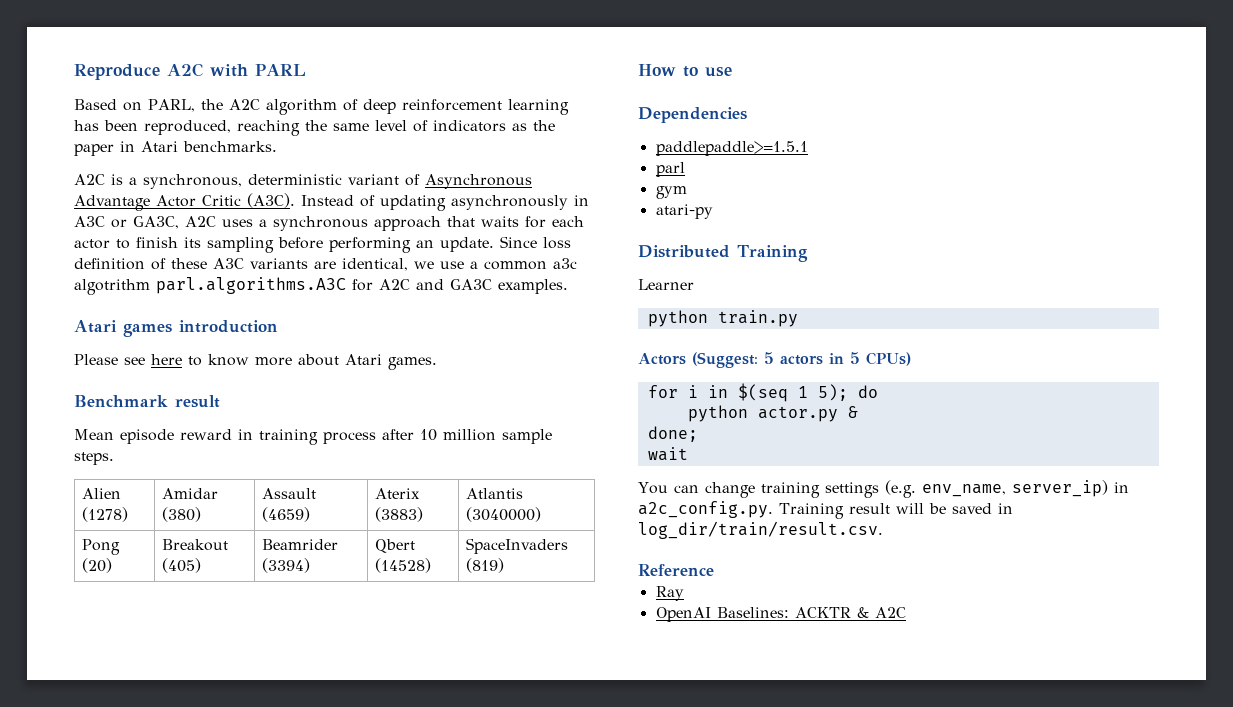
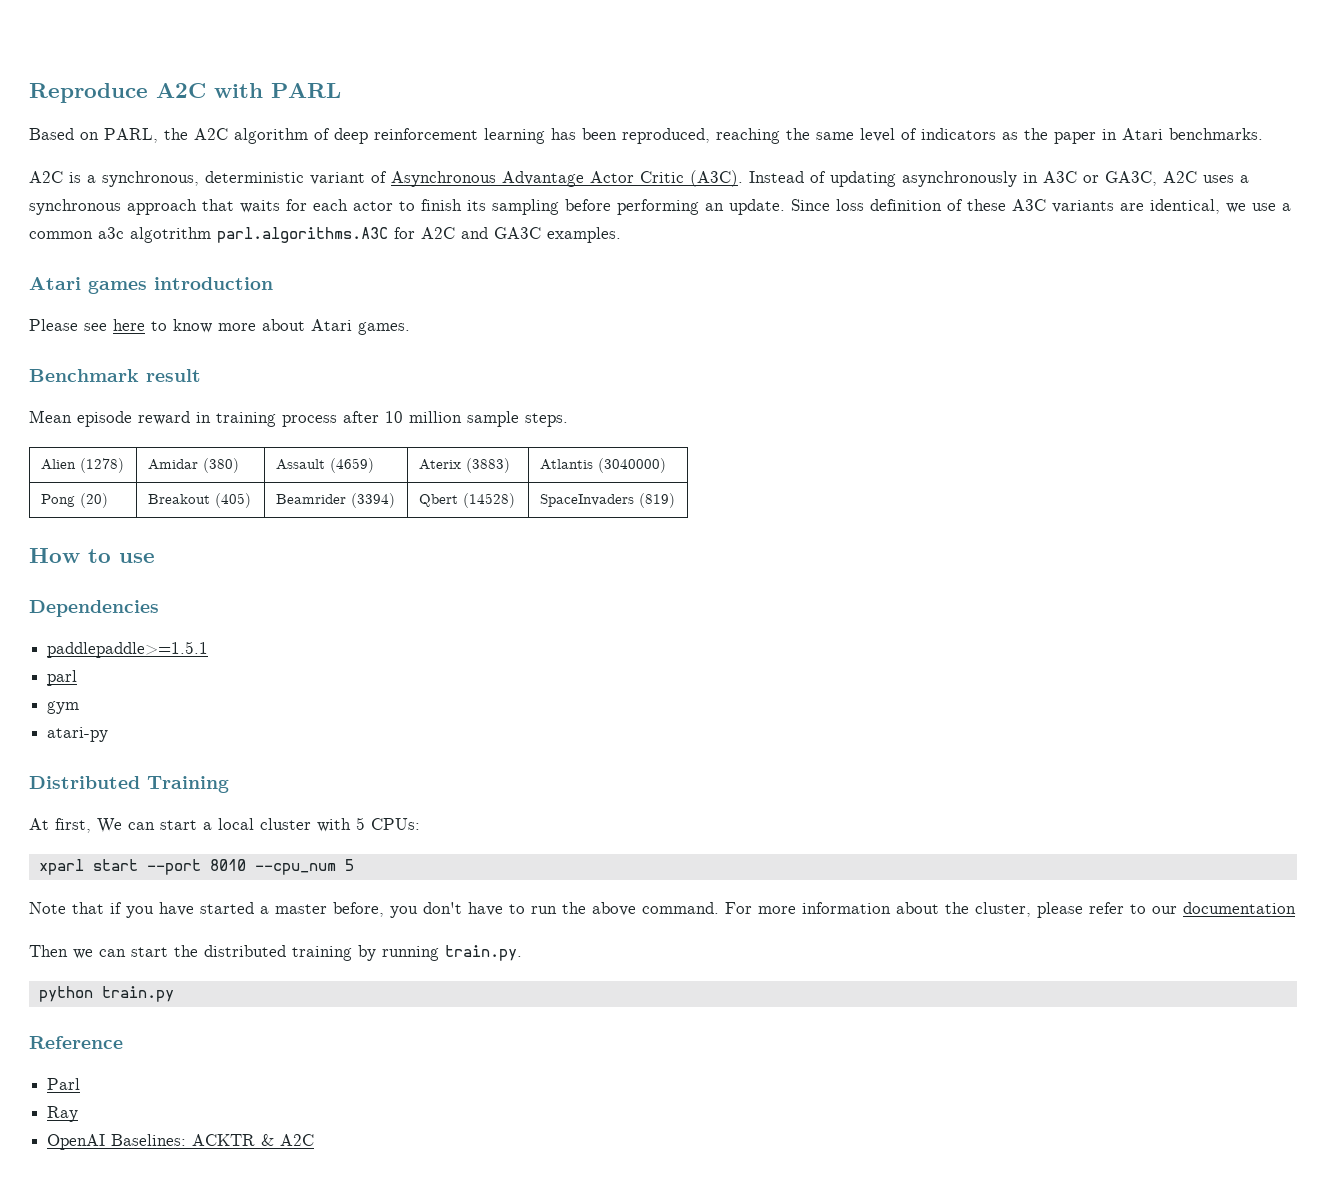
- Learner
+ At first, We can start a local cluster with 5 CPUs:
+ xparl start --port 8010 --cpu_num 5
+ Note that if you have started a master before, you don't have to run the above command. For more information about the cluster, please refer to our documentation
+ Then we can start the distributed training by running train.py.
  python train.py
- Actors (Suggest: 5 actors in 5 CPUs)
- for i in $(seq 1 5); do
- python actor.py &
- done;
- wait
- You can change training settings (e.g. env_name, server_ip) in a2c_config.py. Training result will be saved in log_dir/train/result.csv.
  Reference
+ Parl

